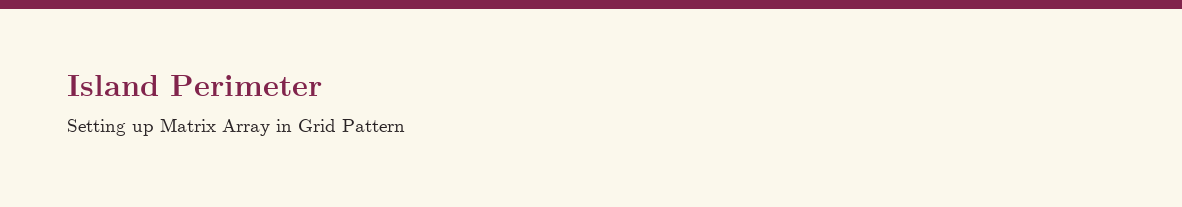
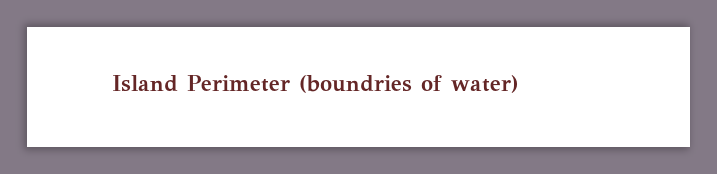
- Island Perimeter
- Setting up Matrix Array in Grid Pattern
+ Island Perimeter (boundries of water)

